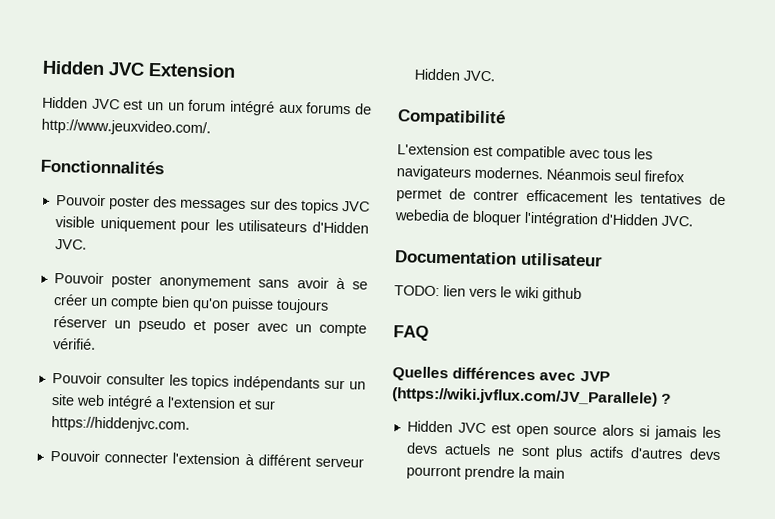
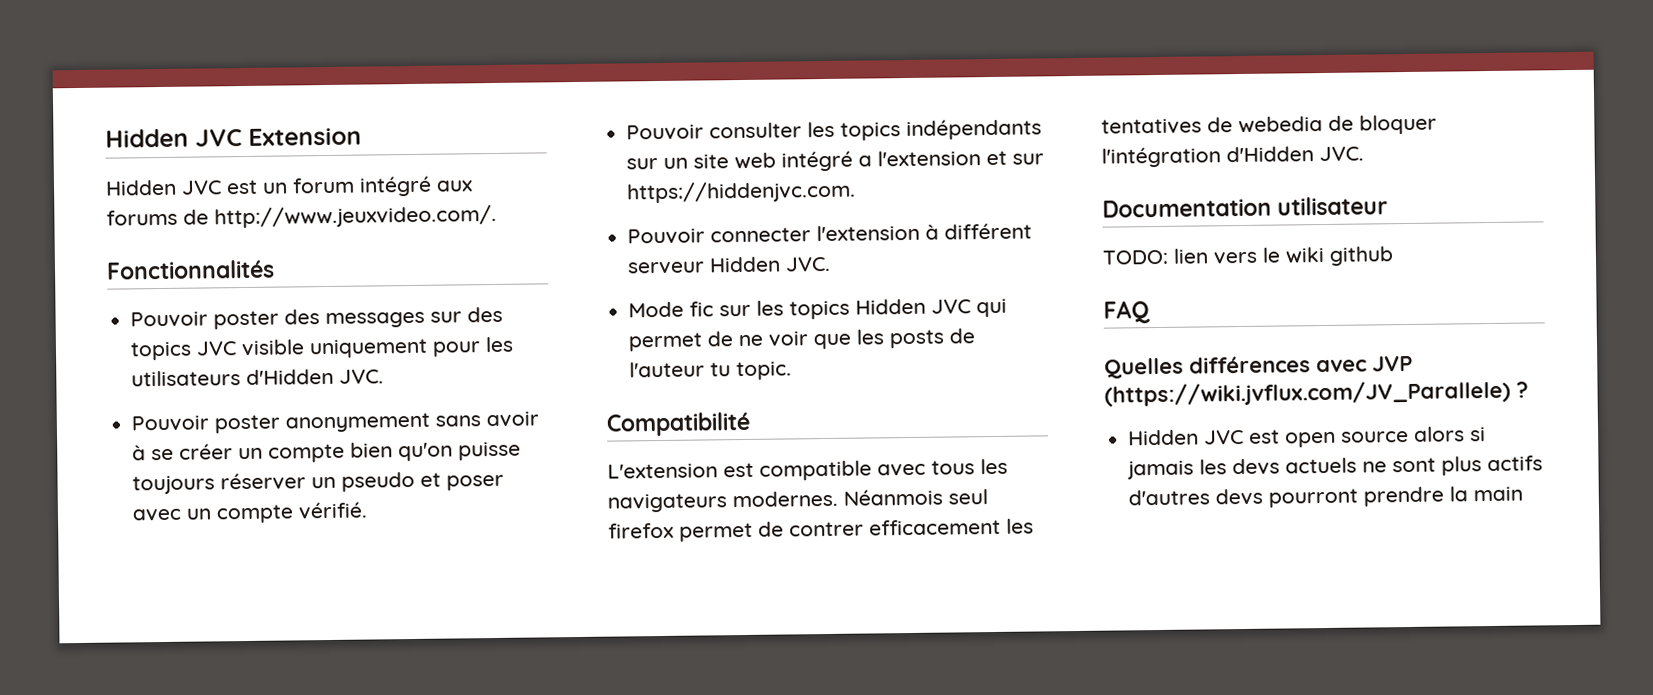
- Hidden JVC est un un forum intégré aux forums de http://www.jeuxvideo.com/.
+ Hidden JVC est un forum intégré aux forums de http://www.jeuxvideo.com/.
+ Mode fic sur les topics Hidden JVC qui permet de ne voir que les posts de l'auteur tu topic.

